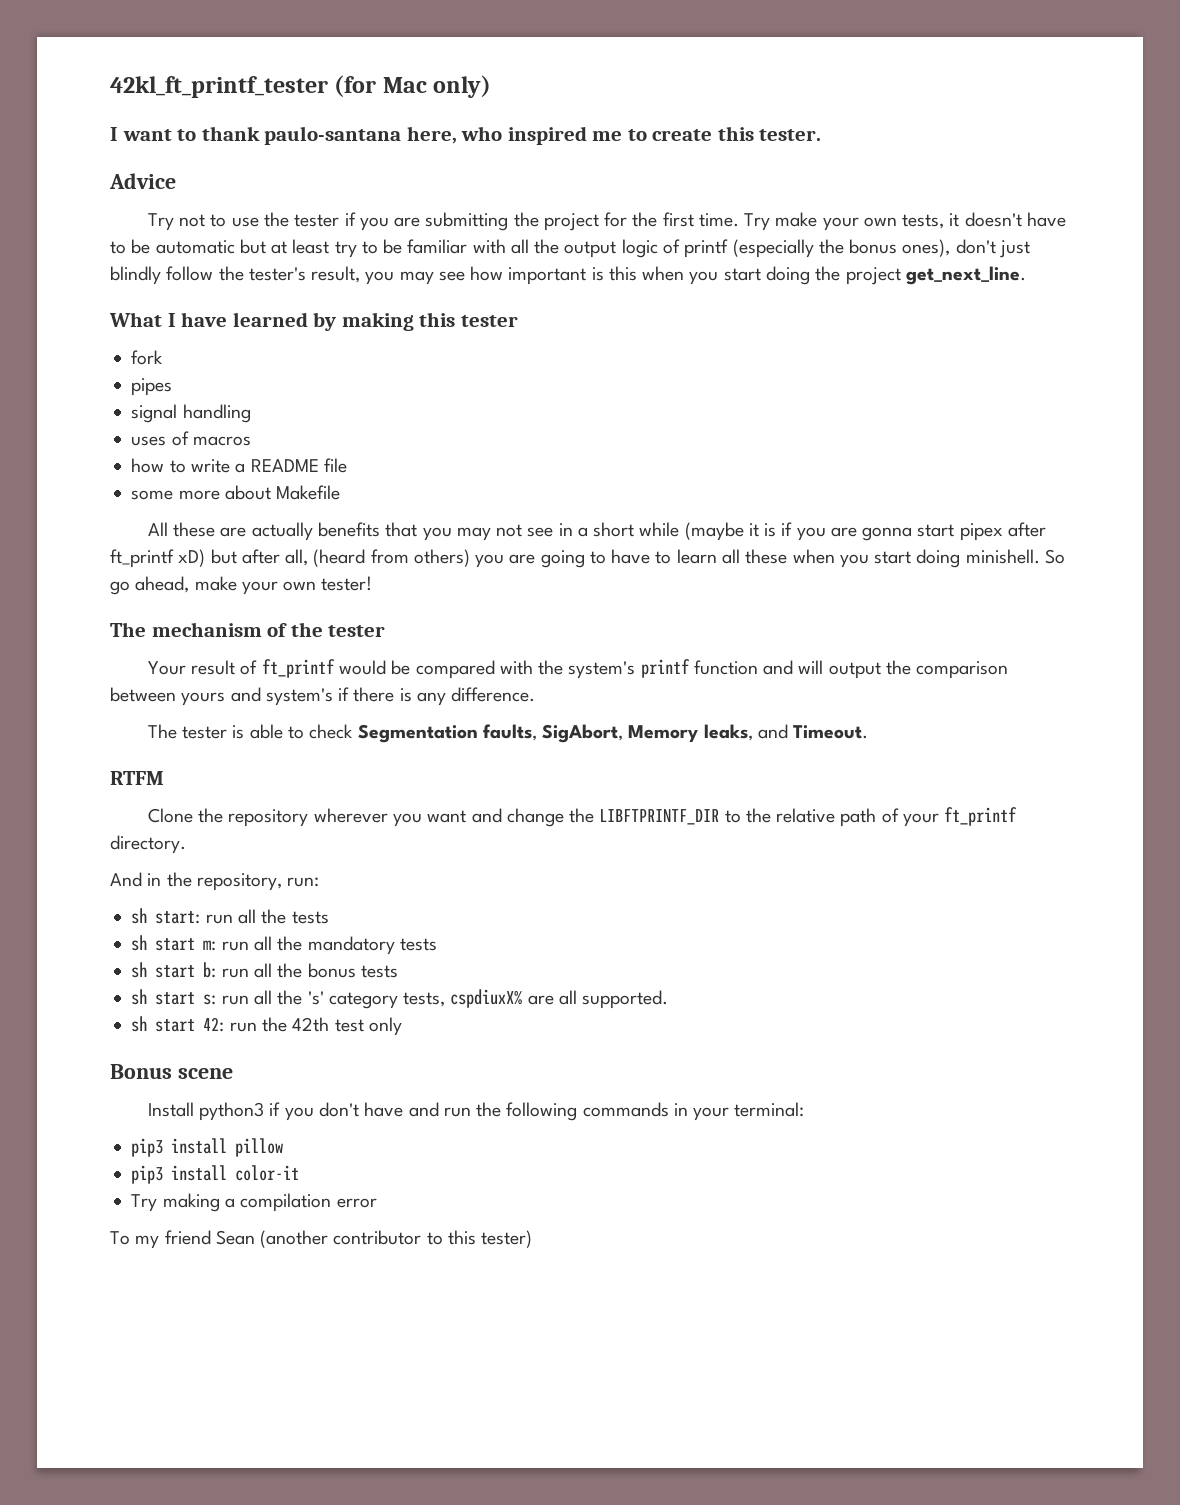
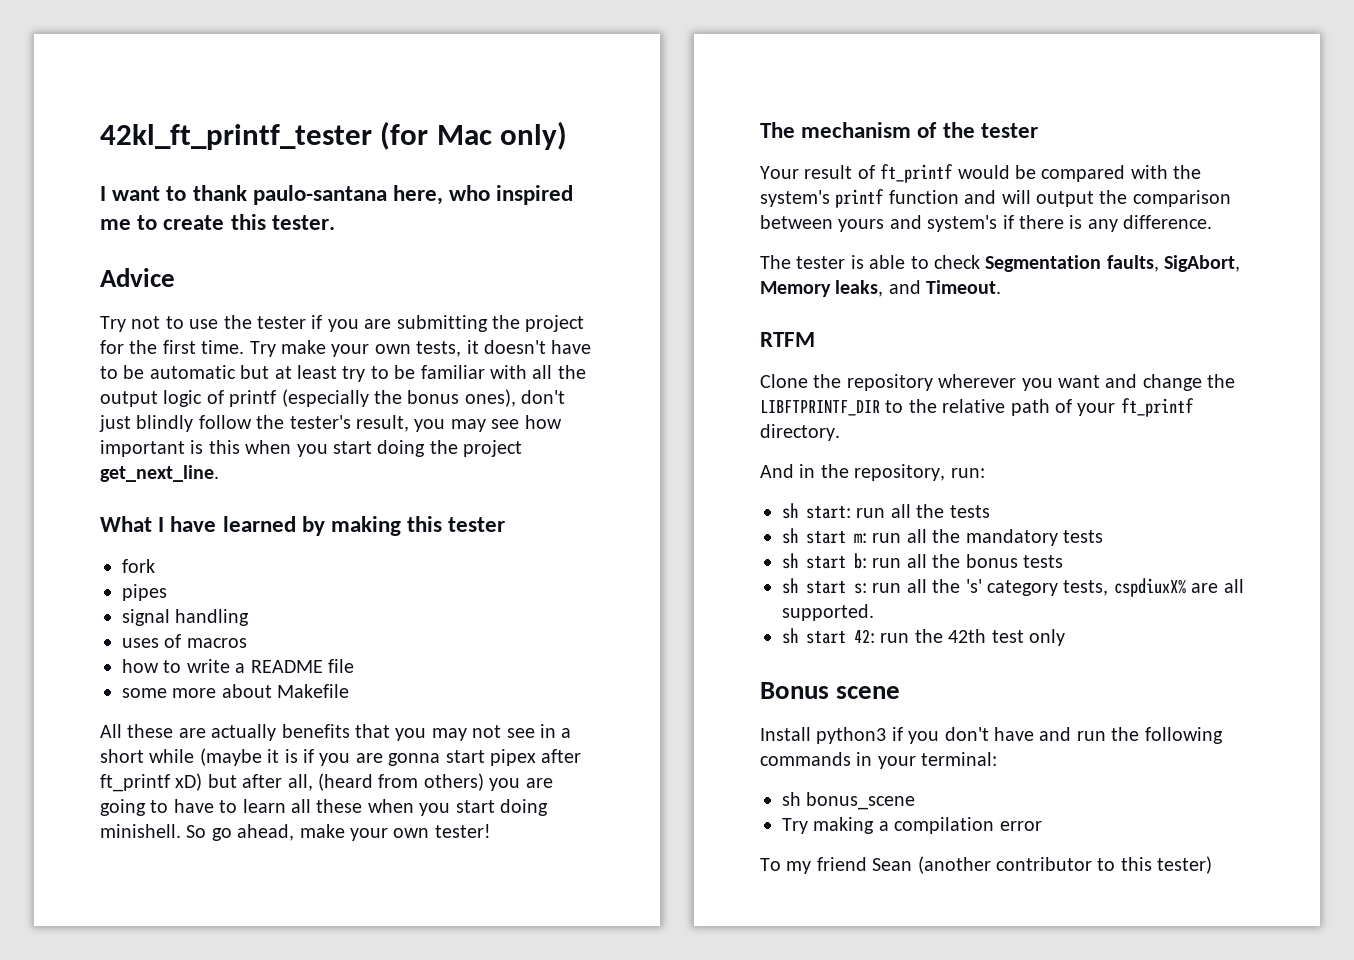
- pip3 install pillow
- pip3 install color-it
+ sh bonus_scene

